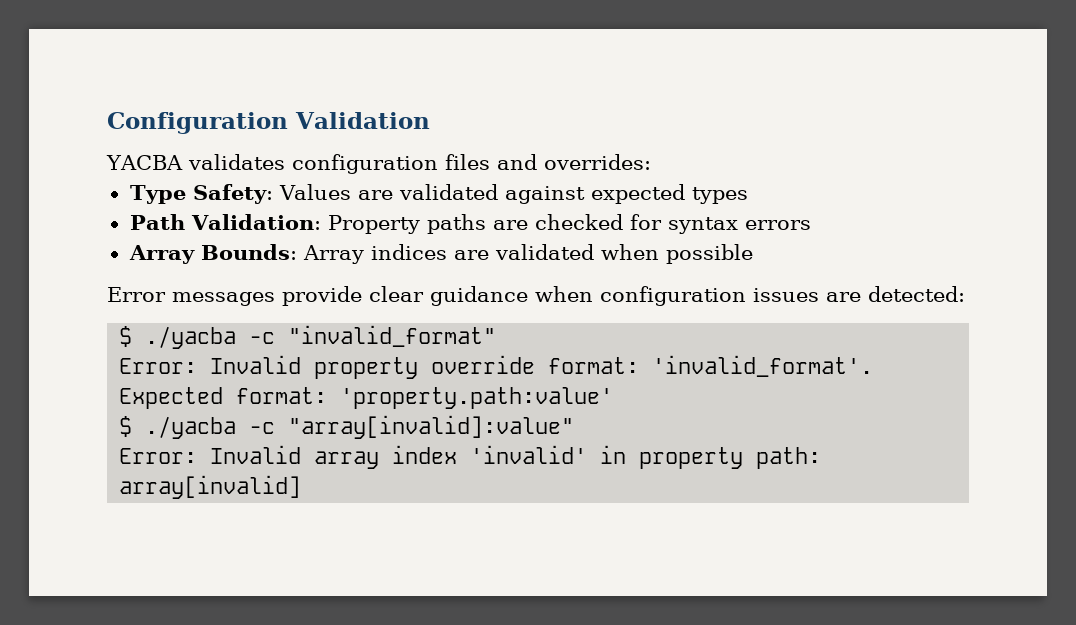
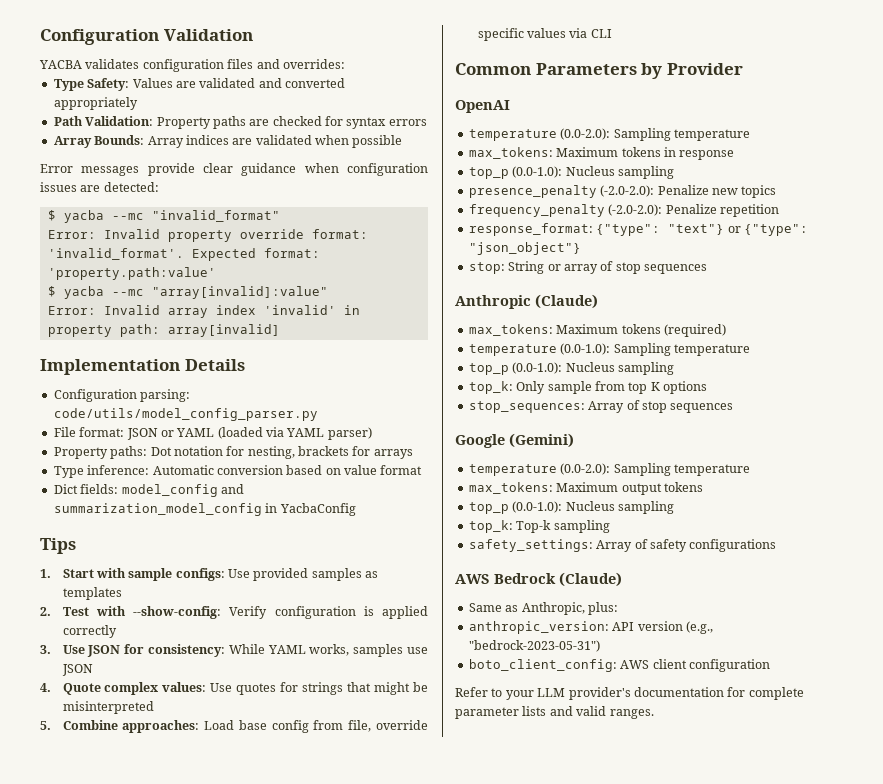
- Type Safety: Values are validated against expected types
+ Type Safety: Values are validated and converted appropriately
- $ ./yacba -c "invalid_format"
+ $ yacba --mc "invalid_format"
- $ ./yacba -c "array[invalid]:value"
+ $ yacba --mc "array[invalid]:value"
+ Implementation Details
+ Configuration parsing: code/utils/model_config_parser.py
+ File format: JSON or YAML (loaded via YAML parser)
+ Property paths: Dot notation for nesting, brackets for arrays
+ Type inference: Automatic conversion based on value format
+ Dict fields: model_config and summarization_model_config in YacbaConfig
+ Tips
+ 1. Start with sample configs: Use provided samples as templates
+ 2. Test with --show-config: Verify configuration is applied correctly
+ 3. Use JSON for consistency: While YAML works, samples use JSON
+ 4. Quote complex values: Use quotes for strings that might be misinterpreted
+ 5. Combine approaches: Load base config from file, override specific values via CLI
+ Common Parameters by Provider
+ OpenAI
+ temperature (0.0-2.0): Sampling temperature
+ max_tokens: Maximum tokens in response
+ top_p (0.0-1.0): Nucleus sampling
+ presence_penalty (-2.0-2.0): Penalize new topics
+ frequency_penalty (-2.0-2.0): Penalize repetition
+ response_format: {"type": "text"} or {"type": "json_object"}
+ stop: String or array of stop sequences
+ Anthropic (Claude)
+ max_tokens: Maximum tokens (required)
+ temperature (0.0-1.0): Sampling temperature
+ top_p (0.0-1.0): Nucleus sampling
+ top_k: Only sample from top K options
+ stop_sequences: Array of stop sequences
+ Google (Gemini)
+ temperature (0.0-2.0): Sampling temperature
+ max_tokens: Maximum output tokens
+ top_p (0.0-1.0): Nucleus sampling
+ top_k: Top-k sampling
+ safety_settings: Array of safety configurations
+ AWS Bedrock (Claude)
+ Same as Anthropic, plus:
+ anthropic_version: API version (e.g., "bedrock-2023-05-31")
+ boto_client_config: AWS client configuration
+ Refer to your LLM provider's documentation for complete parameter lists and valid ranges.

